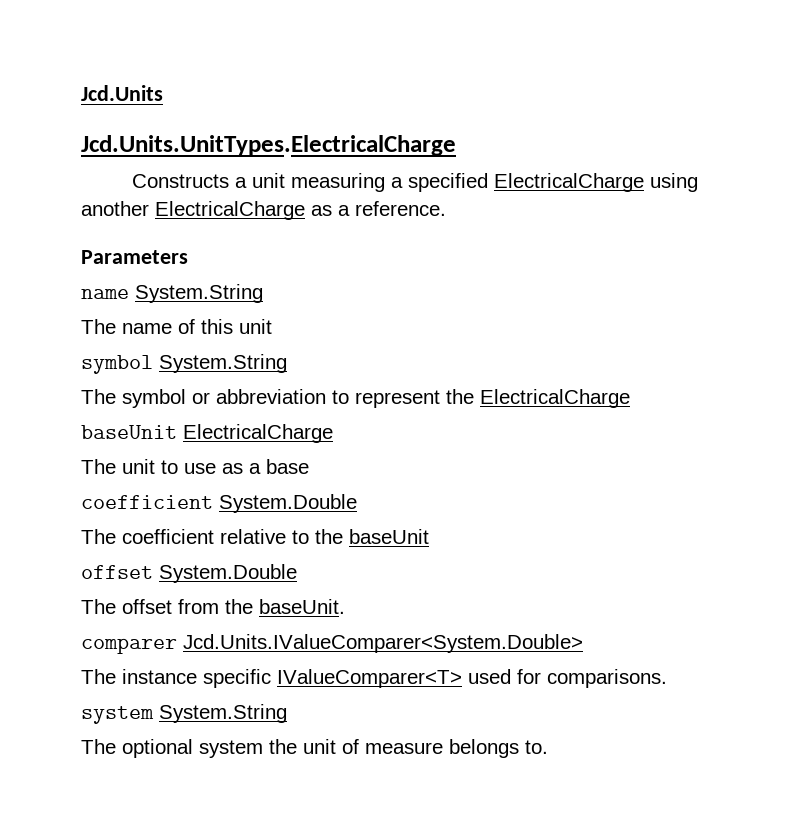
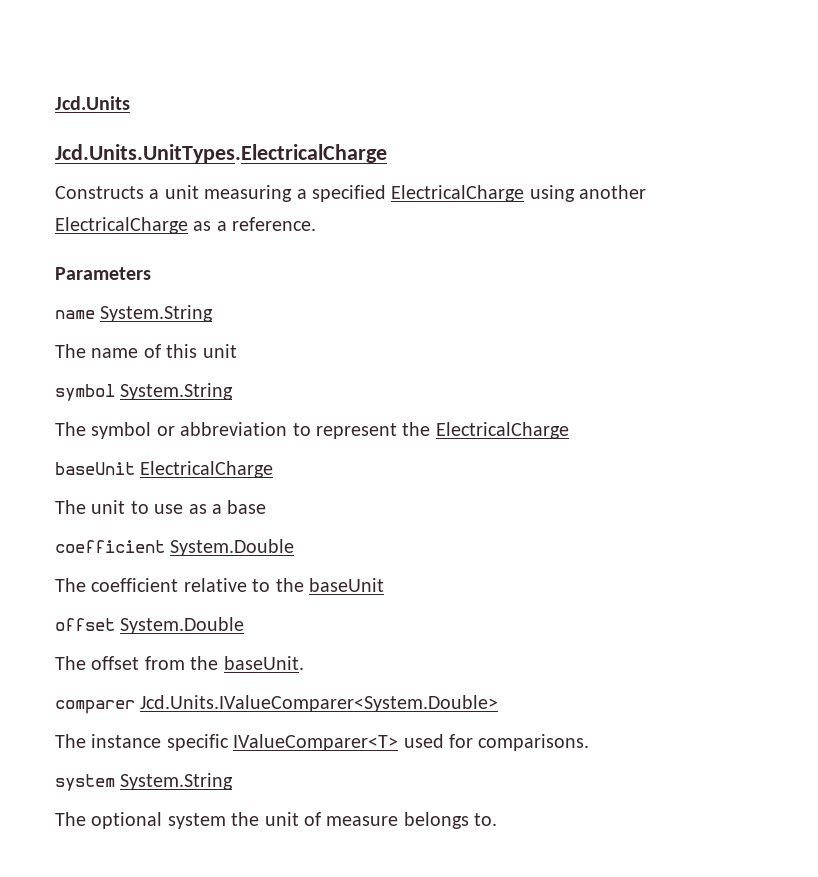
- Constructs a unit measuring a specified ElectricalCharge using another ElectricalCharge as a reference.
+ Constructs a unit measuring a specified ElectricalCharge using another
+ ElectricalCharge as a reference.

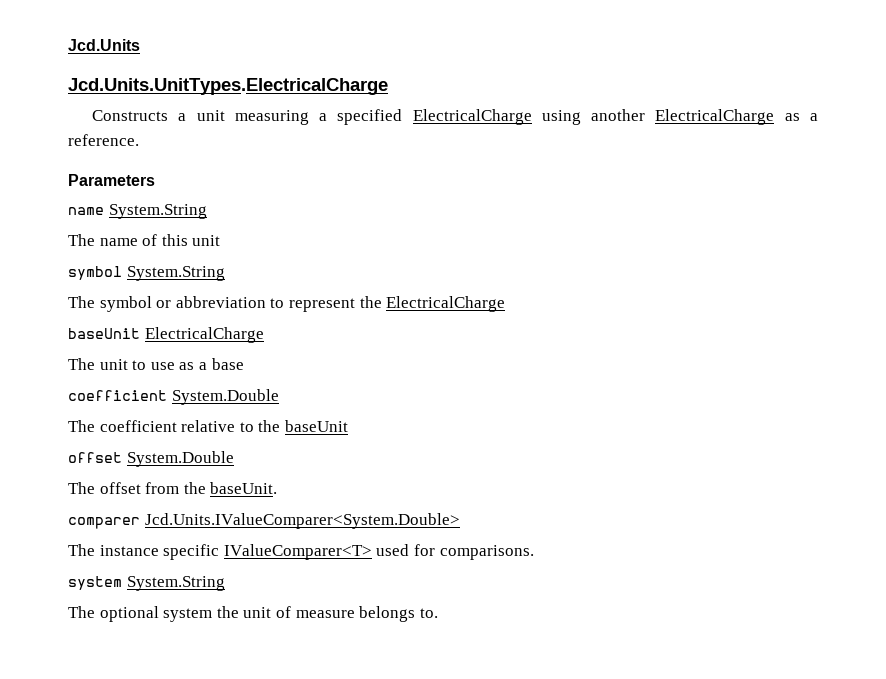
- Constructs a unit measuring a specified ElectricalCharge using another
- ElectricalCharge as a reference.
+ Constructs a unit measuring a specified ElectricalCharge using another ElectricalCharge as a reference.

